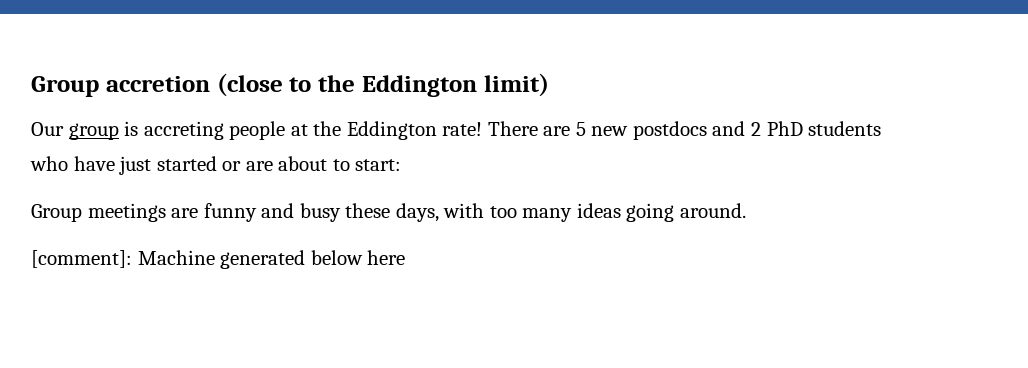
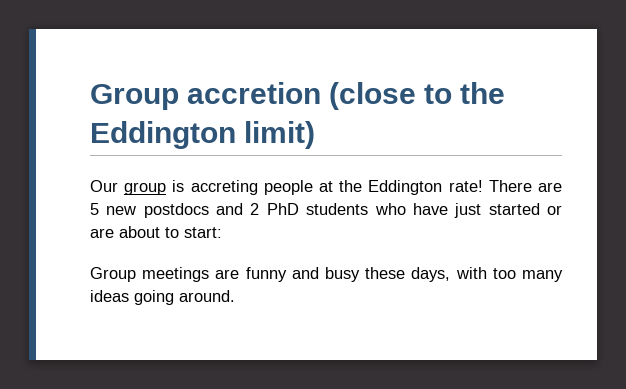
- [comment]: Machine generated below here

